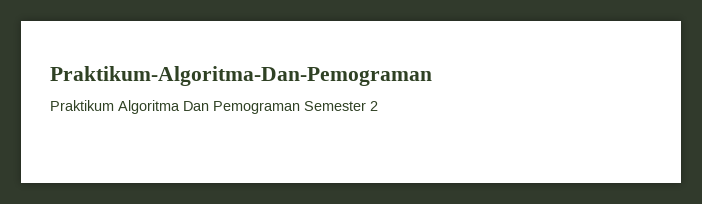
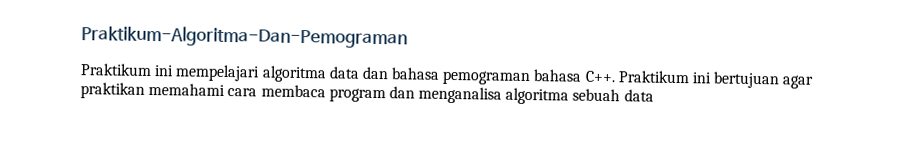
- Praktikum Algoritma Dan Pemograman Semester 2
+ Praktikum ini mempelajari algoritma data dan bahasa pemograman bahasa C++. Praktikum ini bertujuan agar praktikan memahami cara membaca program dan menganalisa algoritma sebuah data

